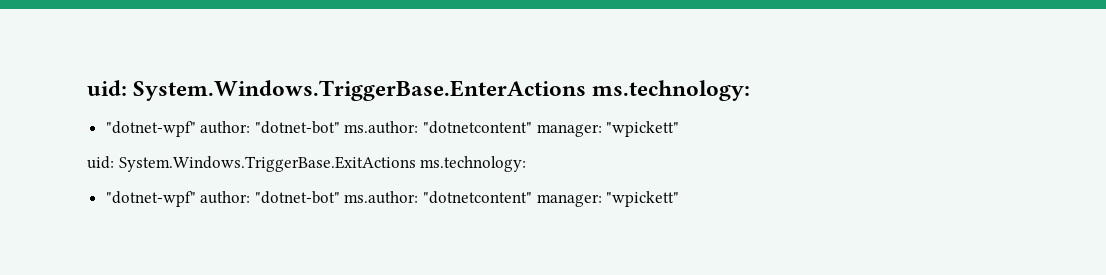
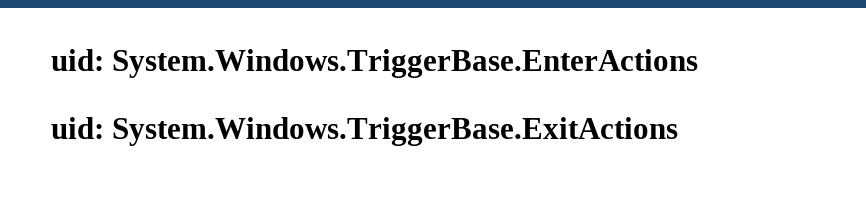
- uid: System.Windows.TriggerBase.EnterActions ms.technology:
- "dotnet-wpf" author: "dotnet-bot" ms.author: "dotnetcontent" manager: "wpickett"
- uid: System.Windows.TriggerBase.ExitActions ms.technology:
- "dotnet-wpf" author: "dotnet-bot" ms.author: "dotnetcontent" manager: "wpickett"
+ uid: System.Windows.TriggerBase.EnterActions
+ uid: System.Windows.TriggerBase.ExitActions

